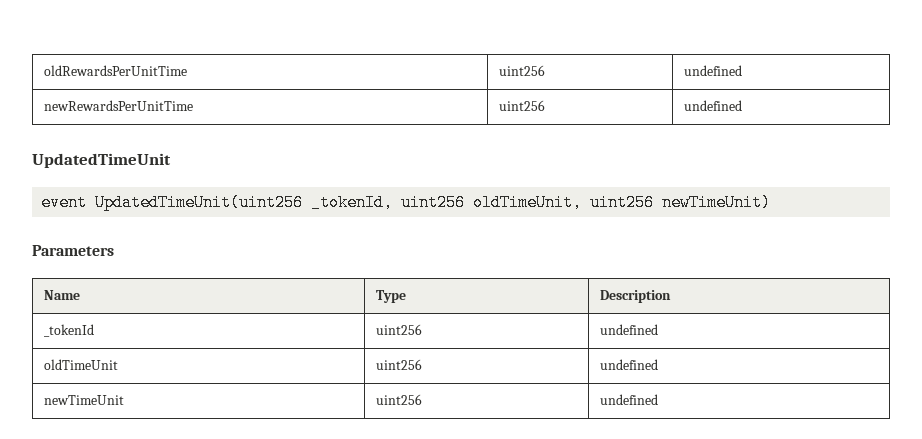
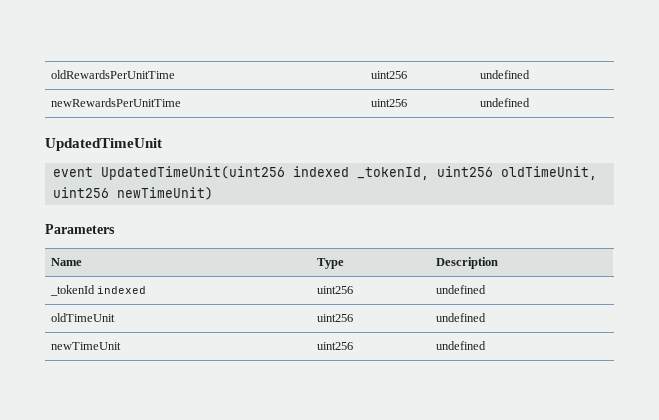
- event UpdatedTimeUnit(uint256 _tokenId, uint256 oldTimeUnit, uint256 newTimeUnit)
+ event UpdatedTimeUnit(uint256 indexed _tokenId, uint256 oldTimeUnit, uint256 newTimeUnit)
- _tokenId | uint256 | undefined
+ _tokenId indexed | uint256 | undefined

